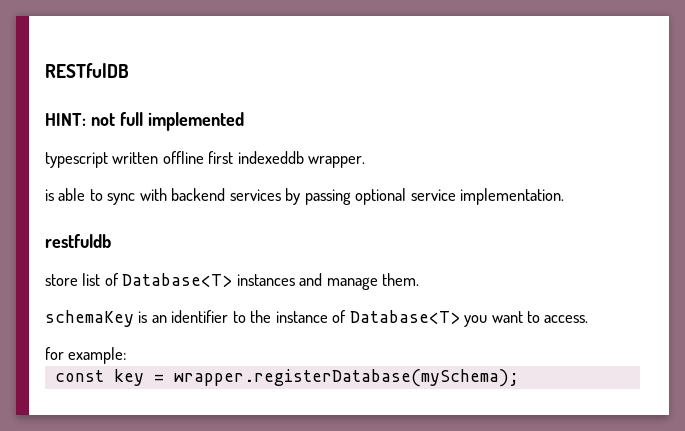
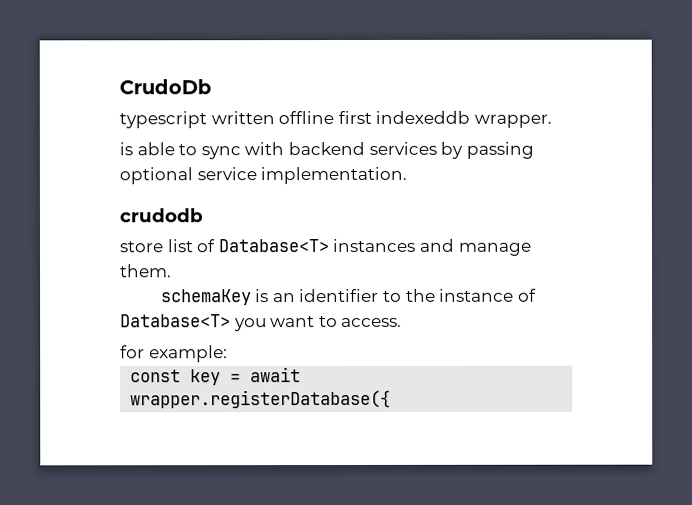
- RESTfulDB
- HINT: not full implemented
+ CrudoDb
- restfuldb
+ crudodb
- const key = wrapper.registerDatabase(mySchema);
+ const key = await wrapper.registerDatabase({

